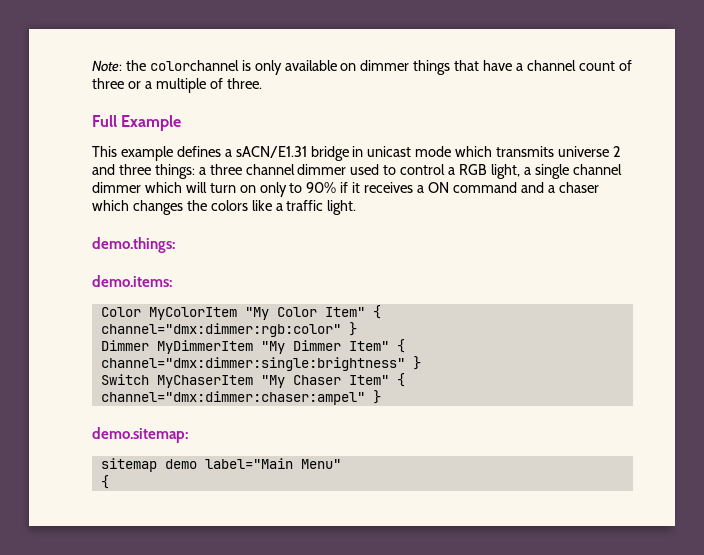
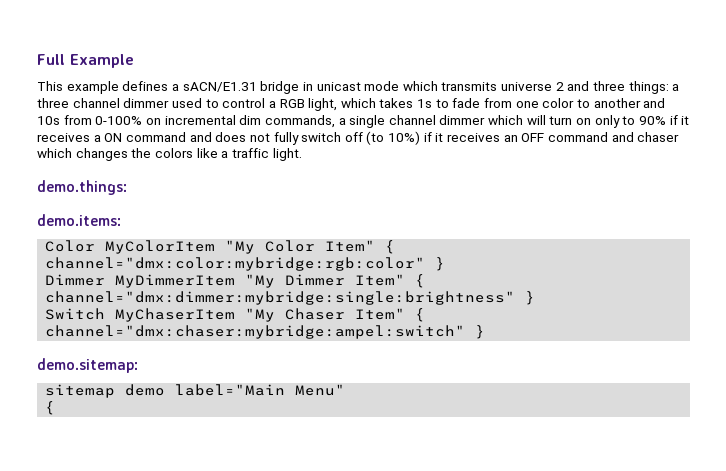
- Note: the colorchannel is only available on dimmer things that have a channel count of three or a multiple of three.
- This example defines a sACN/E1.31 bridge in unicast mode which transmits universe 2 and three things: a three channel dimmer used to control a RGB light, a single channel dimmer which will turn on only to 90% if it receives a ON command and a chaser which changes the colors like a traffic light.
+ This example defines a sACN/E1.31 bridge in unicast mode which transmits universe 2 and three things: a three channel dimmer used to control a RGB light, which takes 1s to fade from one color to another and 10s from 0-100% on incremental dim commands, a single channel dimmer which will turn on only to 90% if it receives a ON command and does not fully switch off (to 10%) if it receives an OFF command and chaser which changes the colors like a traffic light.
- Color MyColorItem "My Color Item" { channel="dmx:dimmer:rgb:color" }
+ Color MyColorItem "My Color Item" { channel="dmx:color:mybridge:rgb:color" }
- Dimmer MyDimmerItem "My Dimmer Item" { channel="dmx:dimmer:single:brightness" }
+ Dimmer MyDimmerItem "My Dimmer Item" { channel="dmx:dimmer:mybridge:single:brightness" }
- Switch MyChaserItem "My Chaser Item" { channel="dmx:dimmer:chaser:ampel" }
+ Switch MyChaserItem "My Chaser Item" { channel="dmx:chaser:mybridge:ampel:switch" }

